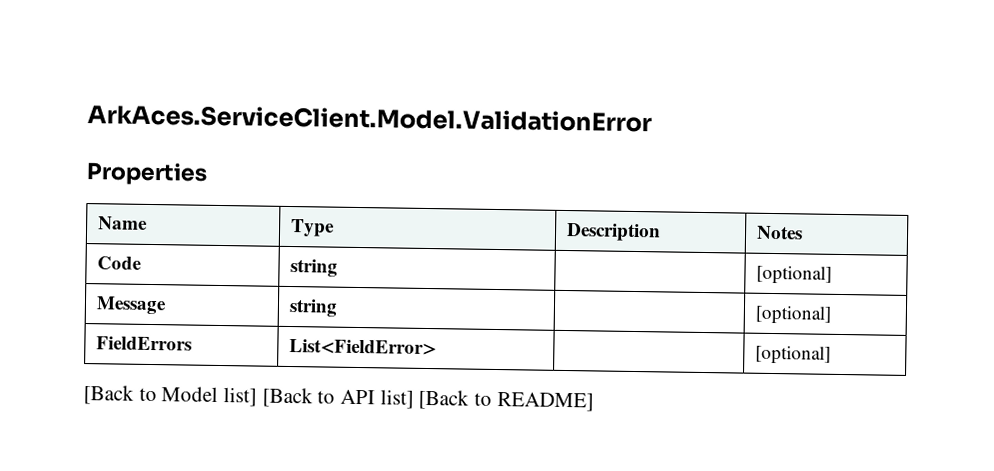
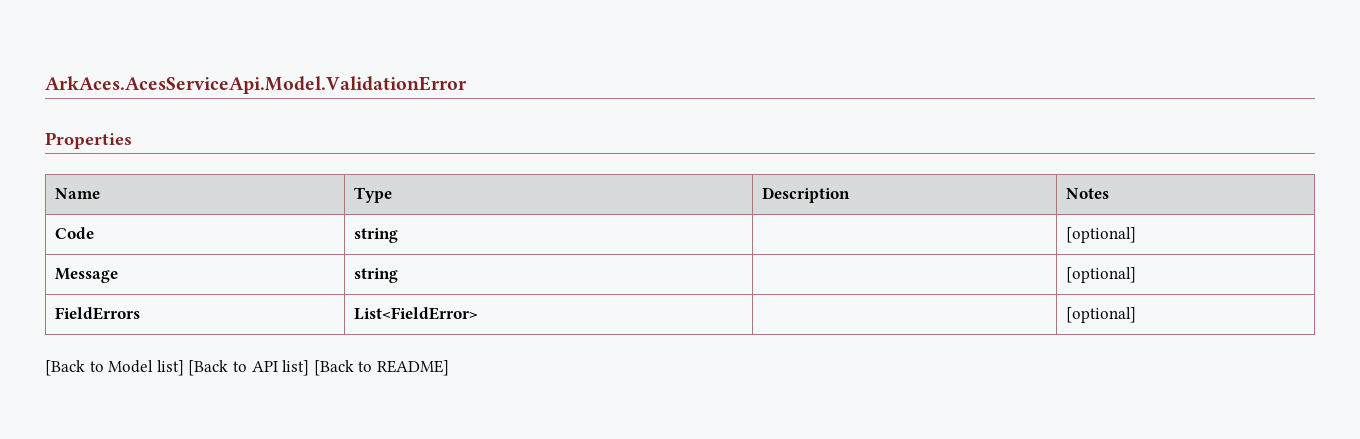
- ArkAces.ServiceClient.Model.ValidationError
+ ArkAces.AcesServiceApi.Model.ValidationError

